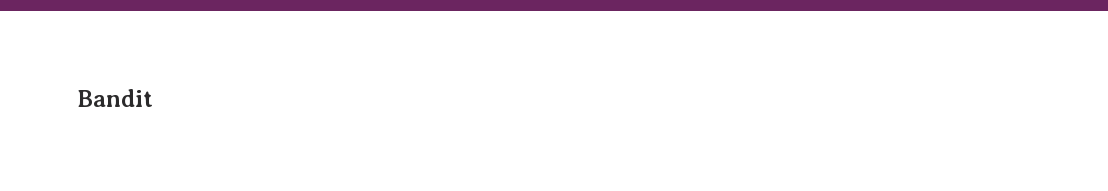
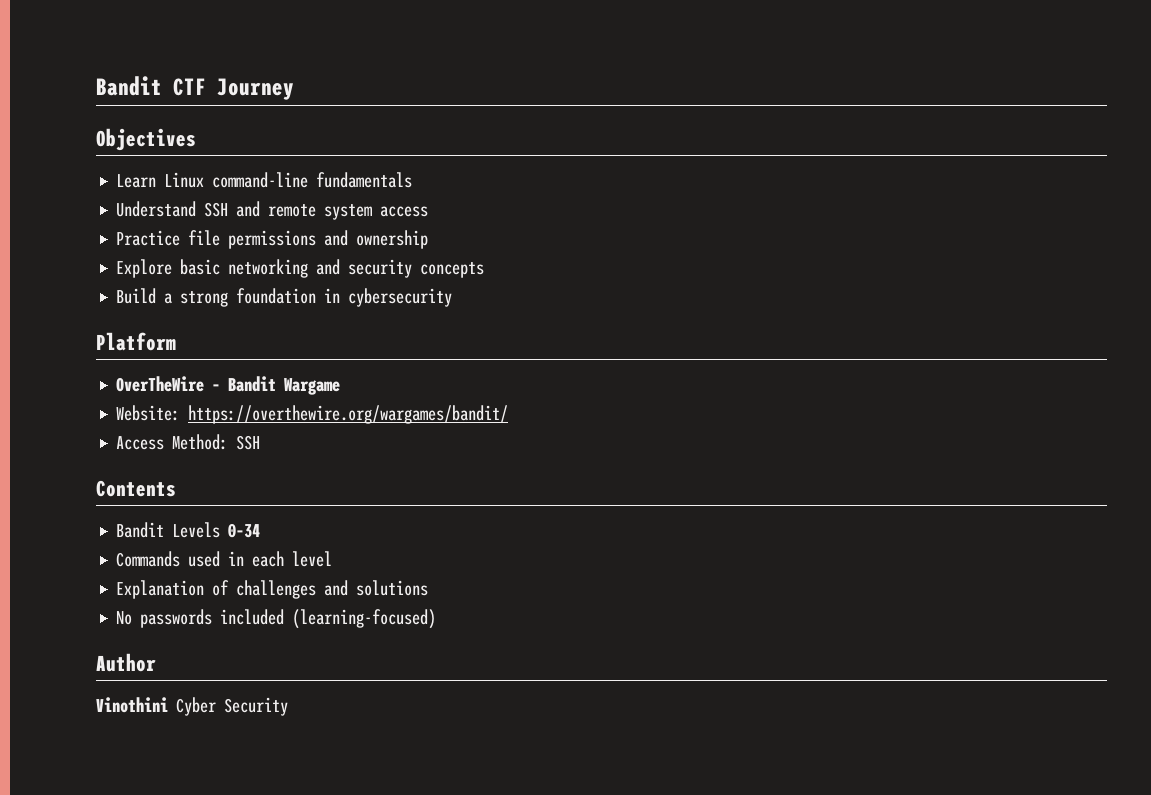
- Bandit
+ Bandit CTF Journey
+ Objectives
+ Learn Linux command-line fundamentals
+ Understand SSH and remote system access
+ Practice file permissions and ownership
+ Explore basic networking and security concepts
+ Build a strong foundation in cybersecurity
+ Platform
+ OverTheWire – Bandit Wargame
+ Website: https://overthewire.org/wargames/bandit/
+ Access Method: SSH
+ Contents
+ Bandit Levels 0–34
+ Commands used in each level
+ Explanation of challenges and solutions
+ No passwords included (learning-focused)
+ Author
+ Vinothini Cyber Security

